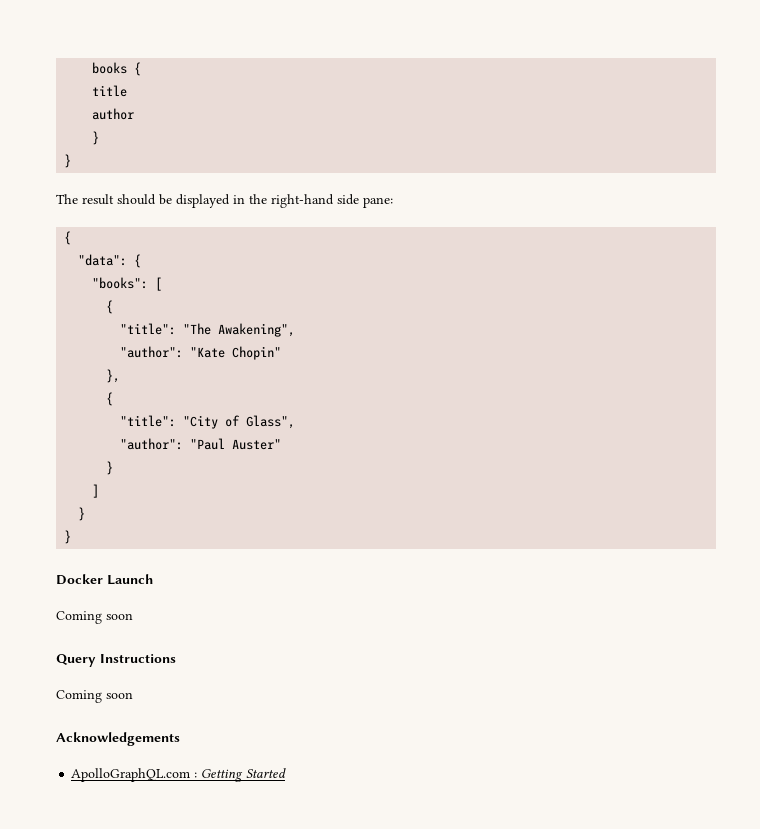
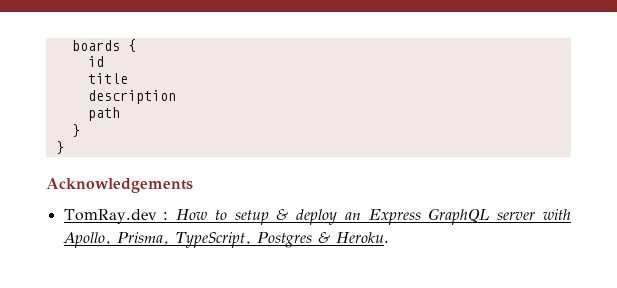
- books {
+ boards {
+ id
- author
+ description
+ path
  }
  }
- The result should be displayed in the right-hand side pane:
- {
- "data": {
- "books": [
- {
- "title": "The Awakening",
- "author": "Kate Chopin"
- },
- {
- "title": "City of Glass",
- "author": "Paul Auster"
- }
- ]
- }
- }
- Docker Launch
- Coming soon
- Query Instructions
- Coming soon
  Acknowledgements
- ApolloGraphQL.com : Getting Started
+ TomRay.dev : How to setup & deploy an Express GraphQL server with Apollo, Prisma, TypeScript, Postgres & Heroku.

